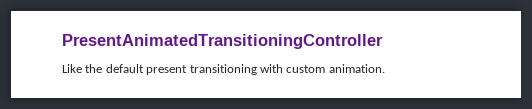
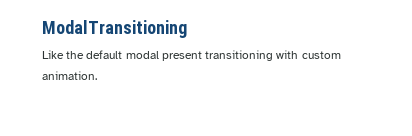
- PresentAnimatedTransitioningController
+ ModalTransitioning
- Like the default present transitioning with custom animation.
+ Like the default modal present transitioning with custom animation.

